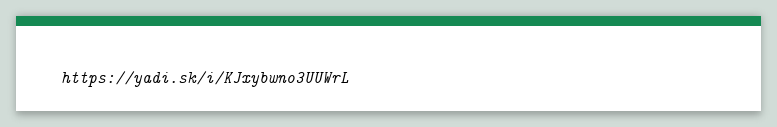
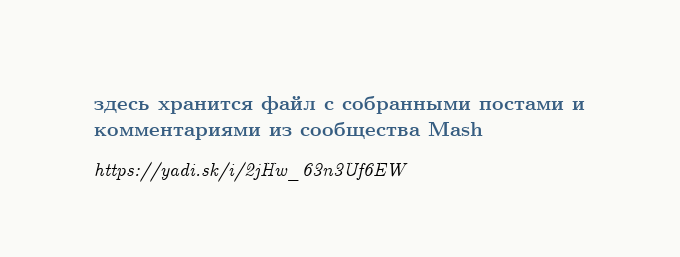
- https://yadi.sk/i/KJxybwno3UUWrL
+ здесь хранится файл с собранными постами и комментариями из сообщества Mash
+ https://yadi.sk/i/2jHw_63n3Uf6EW

